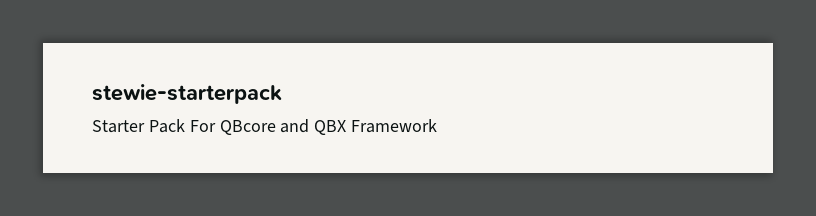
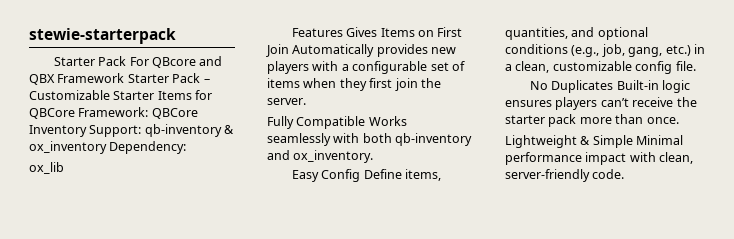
- Starter Pack For QBcore and QBX Framework
+ Starter Pack For QBcore and QBX Framework Starter Pack – Customizable Starter Items for QBCore Framework: QBCore Inventory Support: qb-inventory & ox_inventory Dependency:
+ ox_lib
+ Features Gives Items on First Join Automatically provides new players with a configurable set of items when they first join the server.
+ Fully Compatible Works seamlessly with both qb-inventory and ox_inventory.
+ Easy Config Define items, quantities, and optional conditions (e.g., job, gang, etc.) in a clean, customizable config file.
+ No Duplicates Built-in logic ensures players can’t receive the starter pack more than once.
+ Lightweight & Simple Minimal performance impact with clean, server-friendly code.

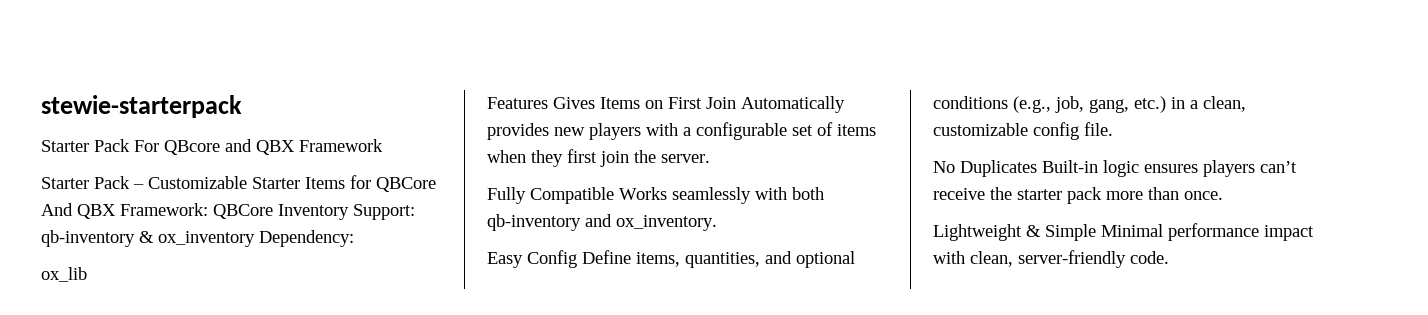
- Starter Pack For QBcore and QBX Framework Starter Pack – Customizable Starter Items for QBCore Framework: QBCore Inventory Support: qb-inventory & ox_inventory Dependency:
+ Starter Pack For QBcore and QBX Framework
+ Starter Pack – Customizable Starter Items for QBCore And QBX Framework: QBCore Inventory Support: qb-inventory & ox_inventory Dependency:

